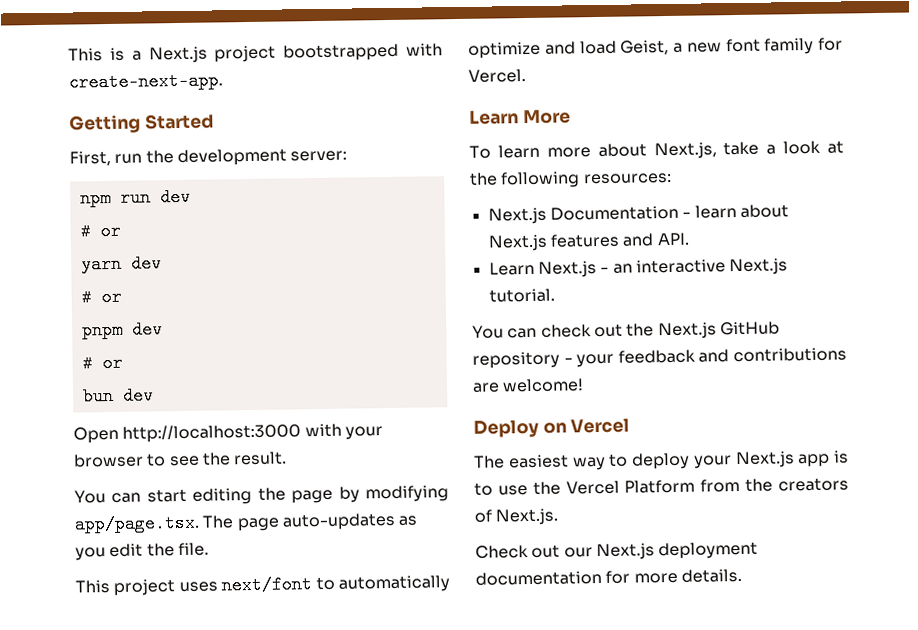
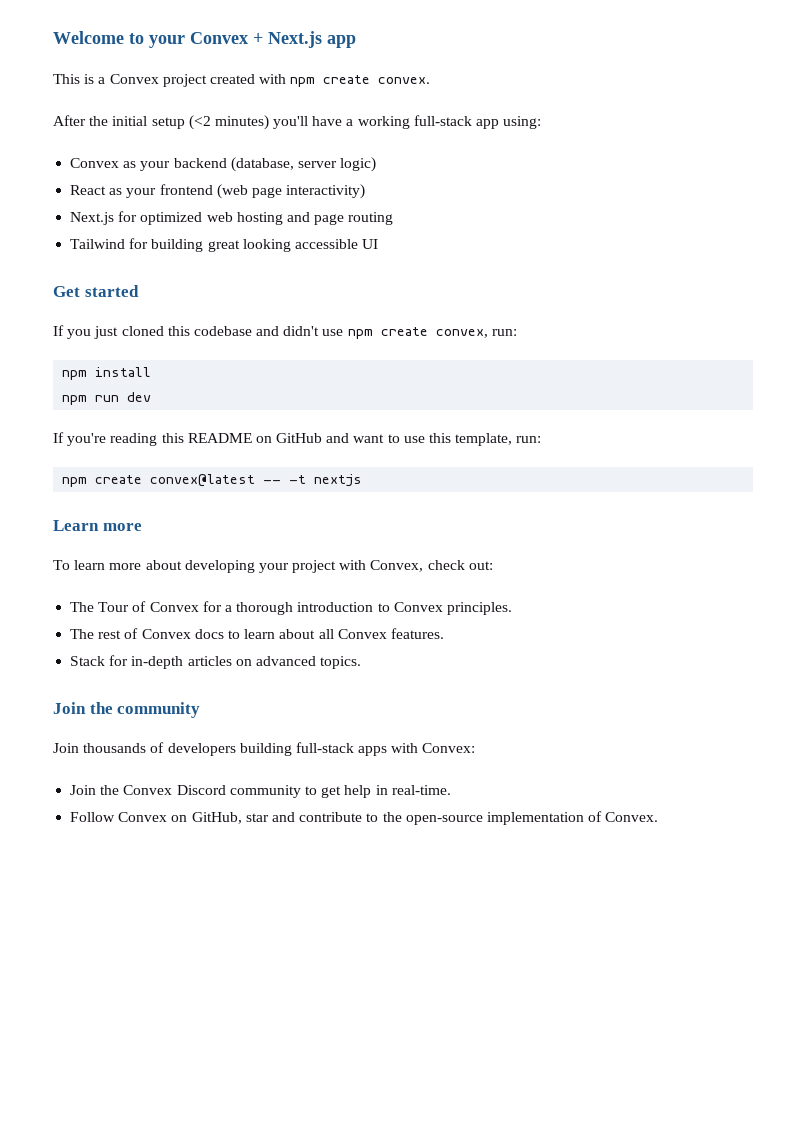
- This is a Next.js project bootstrapped with create-next-app.
- Getting Started
- First, run the development server:
+ Welcome to your Convex + Next.js app
+ This is a Convex project created with npm create convex.
+ After the initial setup (<2 minutes) you'll have a working full-stack app using:
+ Convex as your backend (database, server logic)
+ React as your frontend (web page interactivity)
+ Next.js for optimized web hosting and page routing
+ Tailwind for building great looking accessible UI
+ Get started
+ If you just cloned this codebase and didn't use npm create convex, run:
+ npm install
  npm run dev
- # or
- yarn dev
- # or
- pnpm dev
- # or
- bun dev
- Open http://localhost:3000 with your browser to see the result.
- You can start editing the page by modifying app/page.tsx. The page auto-updates as you edit the file.
- This project uses next/font to automatically optimize and load Geist, a new font family for Vercel.
- Learn More
+ If you're reading this README on GitHub and want to use this template, run:
+ npm create convex@latest -- -t nextjs
+ Learn more
- To learn more about Next.js, take a look at the following resources:
- Next.js Documentation - learn about Next.js features and API.
- Learn Next.js - an interactive Next.js tutorial.
- You can check out the Next.js GitHub repository - your feedback and contributions are welcome!
- Deploy on Vercel
- The easiest way to deploy your Next.js app is to use the Vercel Platform from the creators of Next.js.
- Check out our Next.js deployment documentation for more details.
+ To learn more about developing your project with Convex, check out:
+ The Tour of Convex for a thorough introduction to Convex principles.
+ The rest of Convex docs to learn about all Convex features.
+ Stack for in-depth articles on advanced topics.
+ Join the community
+ Join thousands of developers building full-stack apps with Convex:
+ Join the Convex Discord community to get help in real-time.
+ Follow Convex on GitHub, star and contribute to the open-source implementation of Convex.

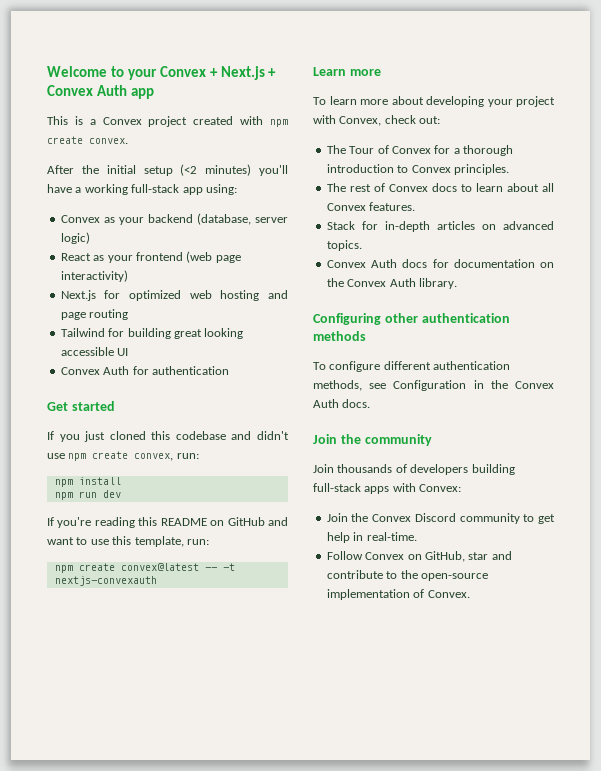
- Welcome to your Convex + Next.js app
+ Welcome to your Convex + Next.js + Convex Auth app
+ Convex Auth for authentication
- npm create convex@latest -- -t nextjs
+ npm create convex@latest -- -t nextjs-convexauth
+ Convex Auth docs for documentation on the Convex Auth library.
+ Configuring other authentication methods
+ To configure different authentication methods, see Configuration in the Convex Auth docs.

